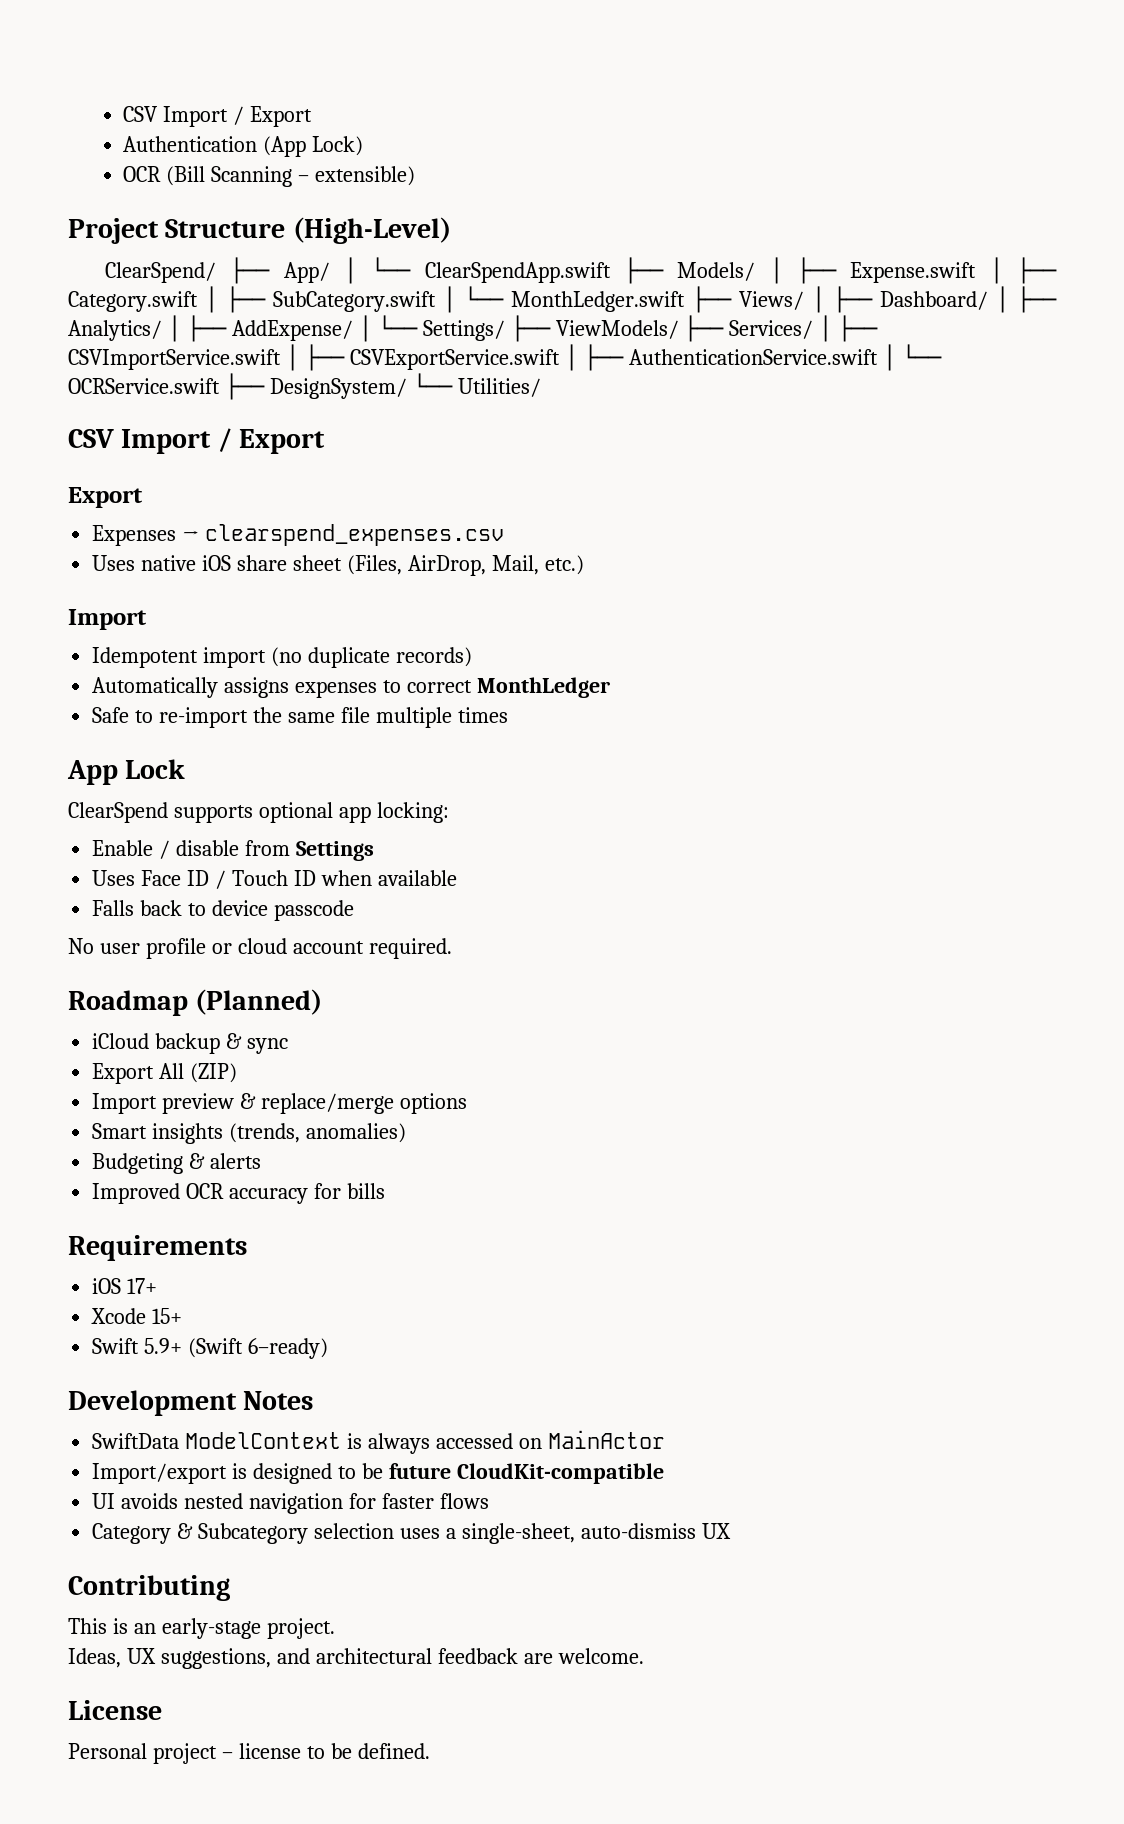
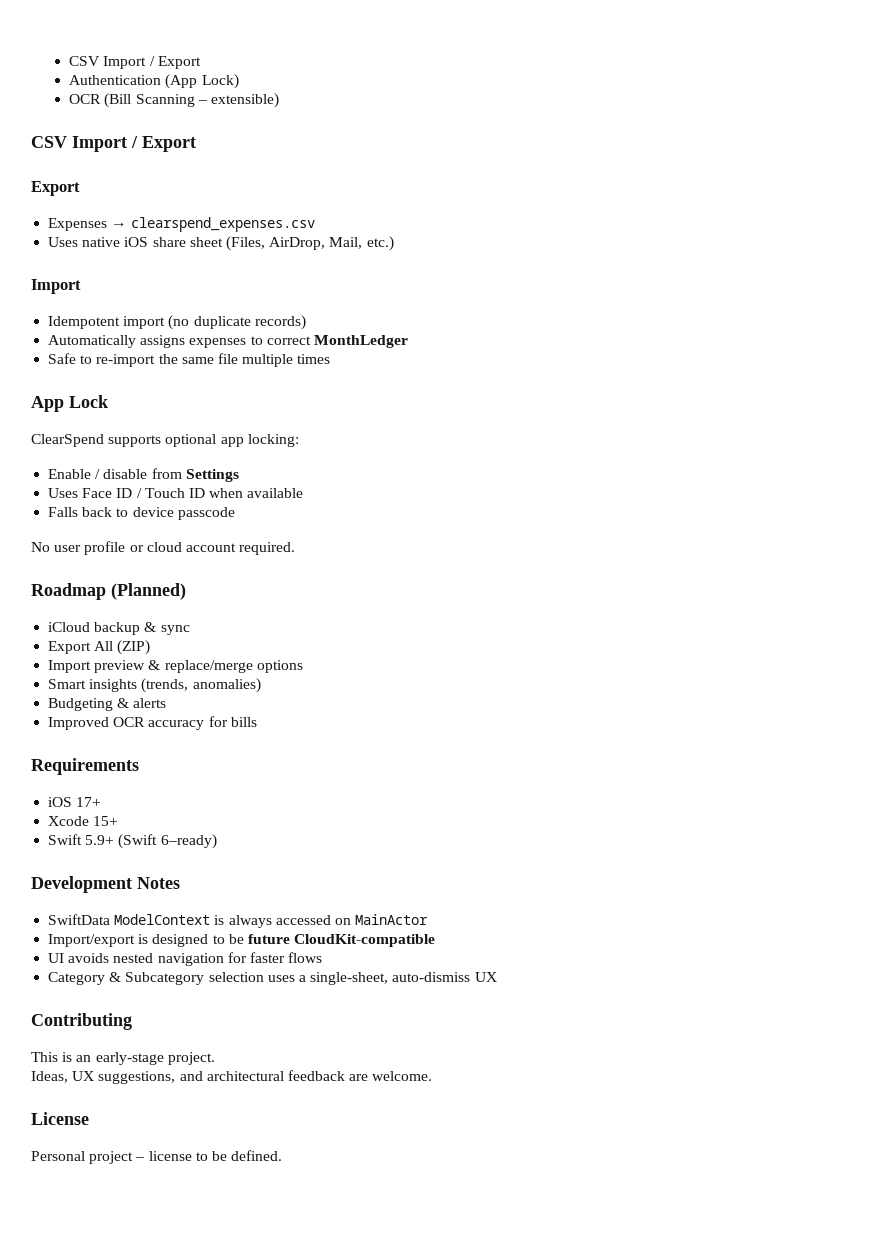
- Project Structure (High-Level)
- ClearSpend/ ├── App/ │ └── ClearSpendApp.swift ├── Models/ │ ├── Expense.swift │ ├── Category.swift │ ├── SubCategory.swift │ └── MonthLedger.swift ├── Views/ │ ├── Dashboard/ │ ├── Analytics/ │ ├── AddExpense/ │ └── Settings/ ├── ViewModels/ ├── Services/ │ ├── CSVImportService.swift │ ├── CSVExportService.swift │ ├── AuthenticationService.swift │ └── OCRService.swift ├── DesignSystem/ └── Utilities/

